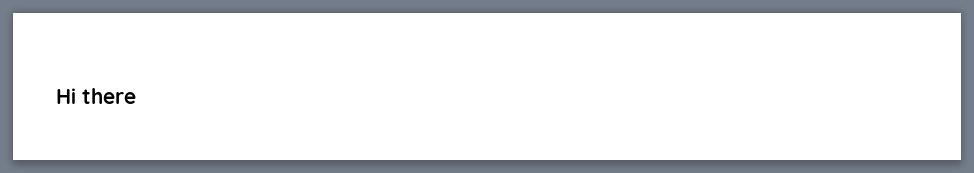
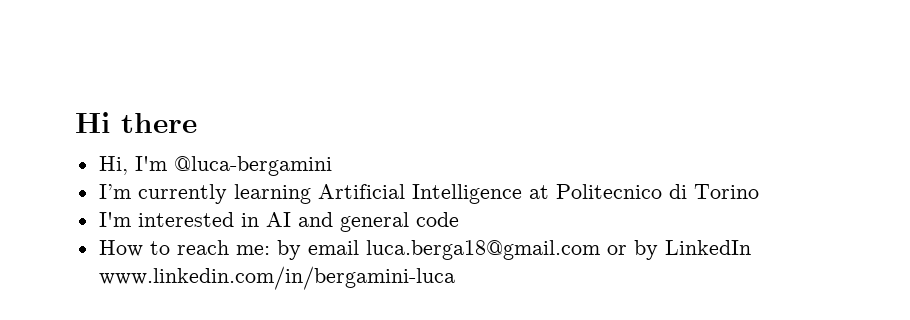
+ Hi, I'm @luca-bergamini
+ I’m currently learning Artificial Intelligence at Politecnico di Torino
+ I'm interested in AI and general code
+ How to reach me: by email luca.berga18@gmail.com or by LinkedIn www.linkedin.com/in/bergamini-luca

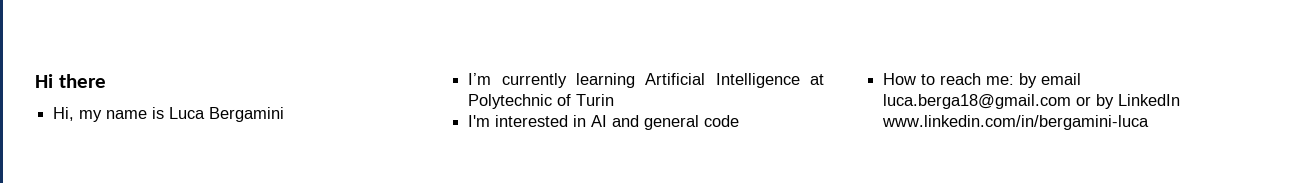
- Hi, I'm @luca-bergamini
+ Hi, my name is Luca Bergamini
- I’m currently learning Artificial Intelligence at Politecnico di Torino
+ I’m currently learning Artificial Intelligence at Polytechnic of Turin

